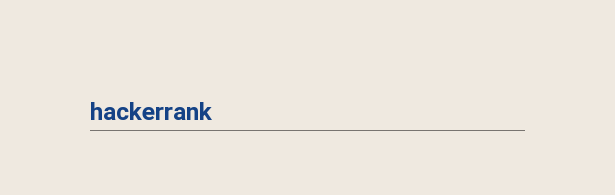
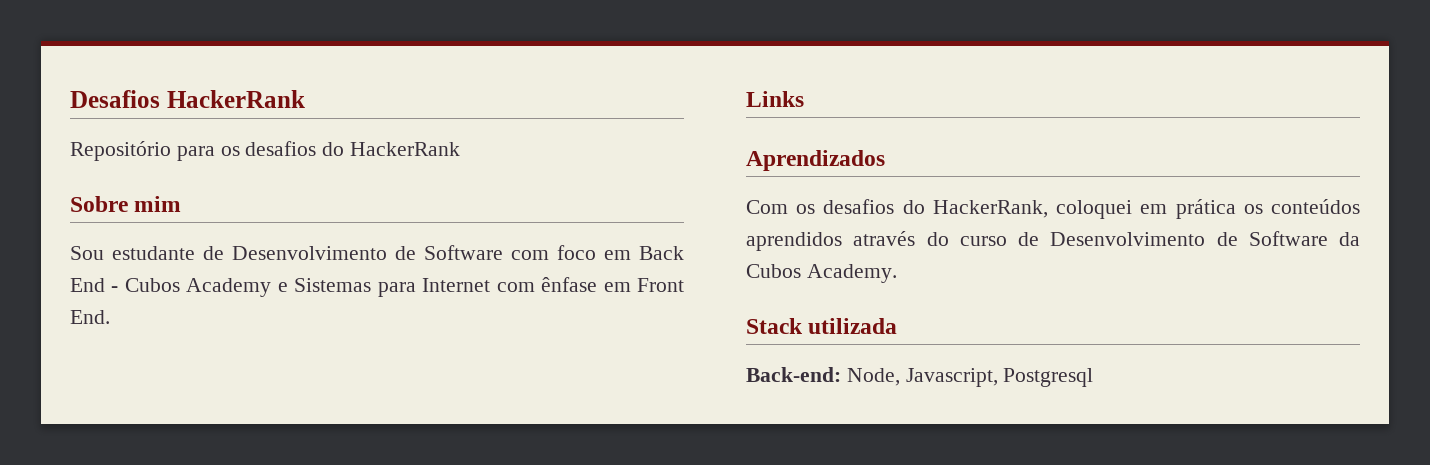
- hackerrank
+ Desafios HackerRank
+ Repositório para os desafios do HackerRank
+ Sobre mim
+ Sou estudante de Desenvolvimento de Software com foco em Back End - Cubos Academy e Sistemas para Internet com ênfase em Front End.
+ Links
+ Aprendizados
+ Com os desafios do HackerRank, coloquei em prática os conteúdos aprendidos através do curso de Desenvolvimento de Software da Cubos Academy.
+ Stack utilizada
+ Back-end: Node, Javascript, Postgresql

